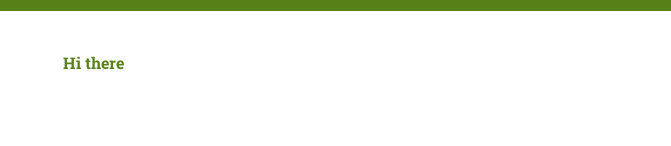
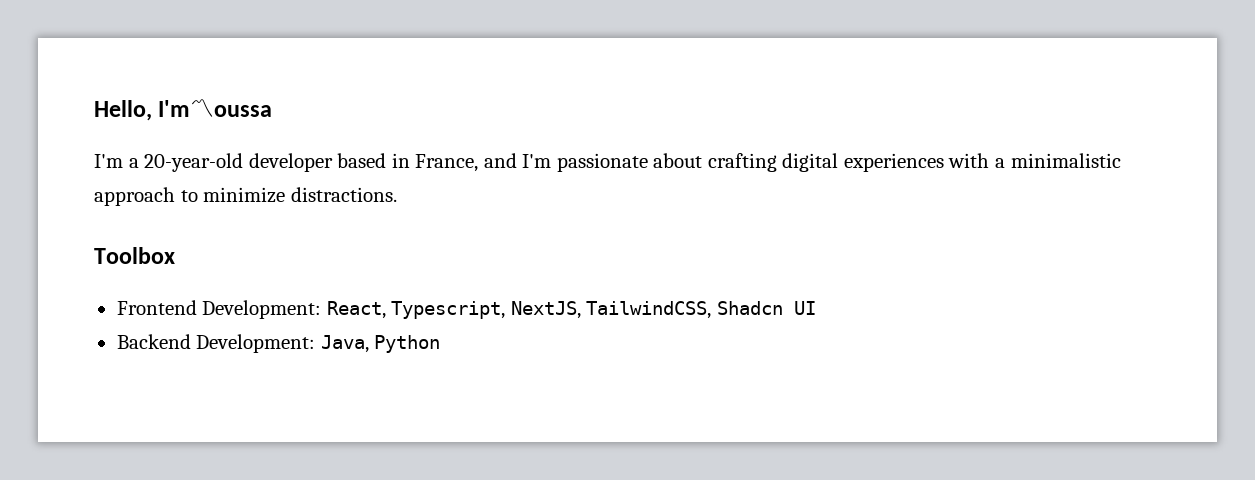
- Hi there
+ Hello, I'm〽oussa
+ I'm a 20-year-old developer based in France, and I'm passionate about crafting digital experiences with a minimalistic approach to minimize distractions.
+ Toolbox
+ Frontend Development: React, Typescript, NextJS, TailwindCSS, Shadcn UI
+ Backend Development: Java, Python

